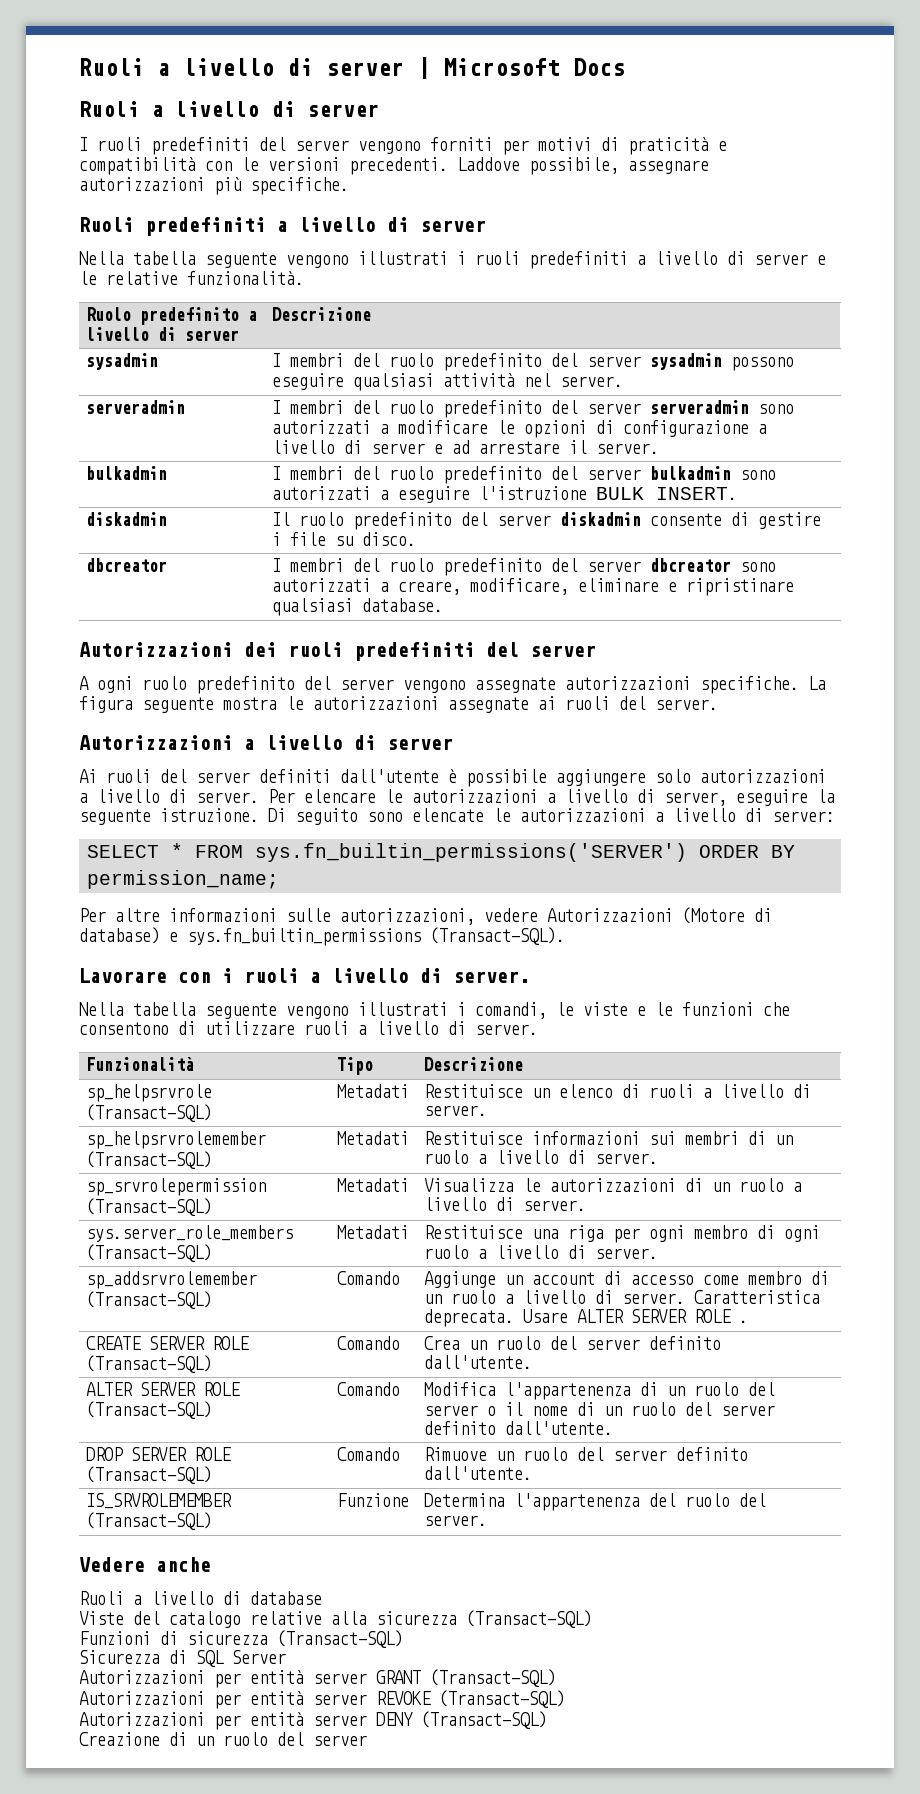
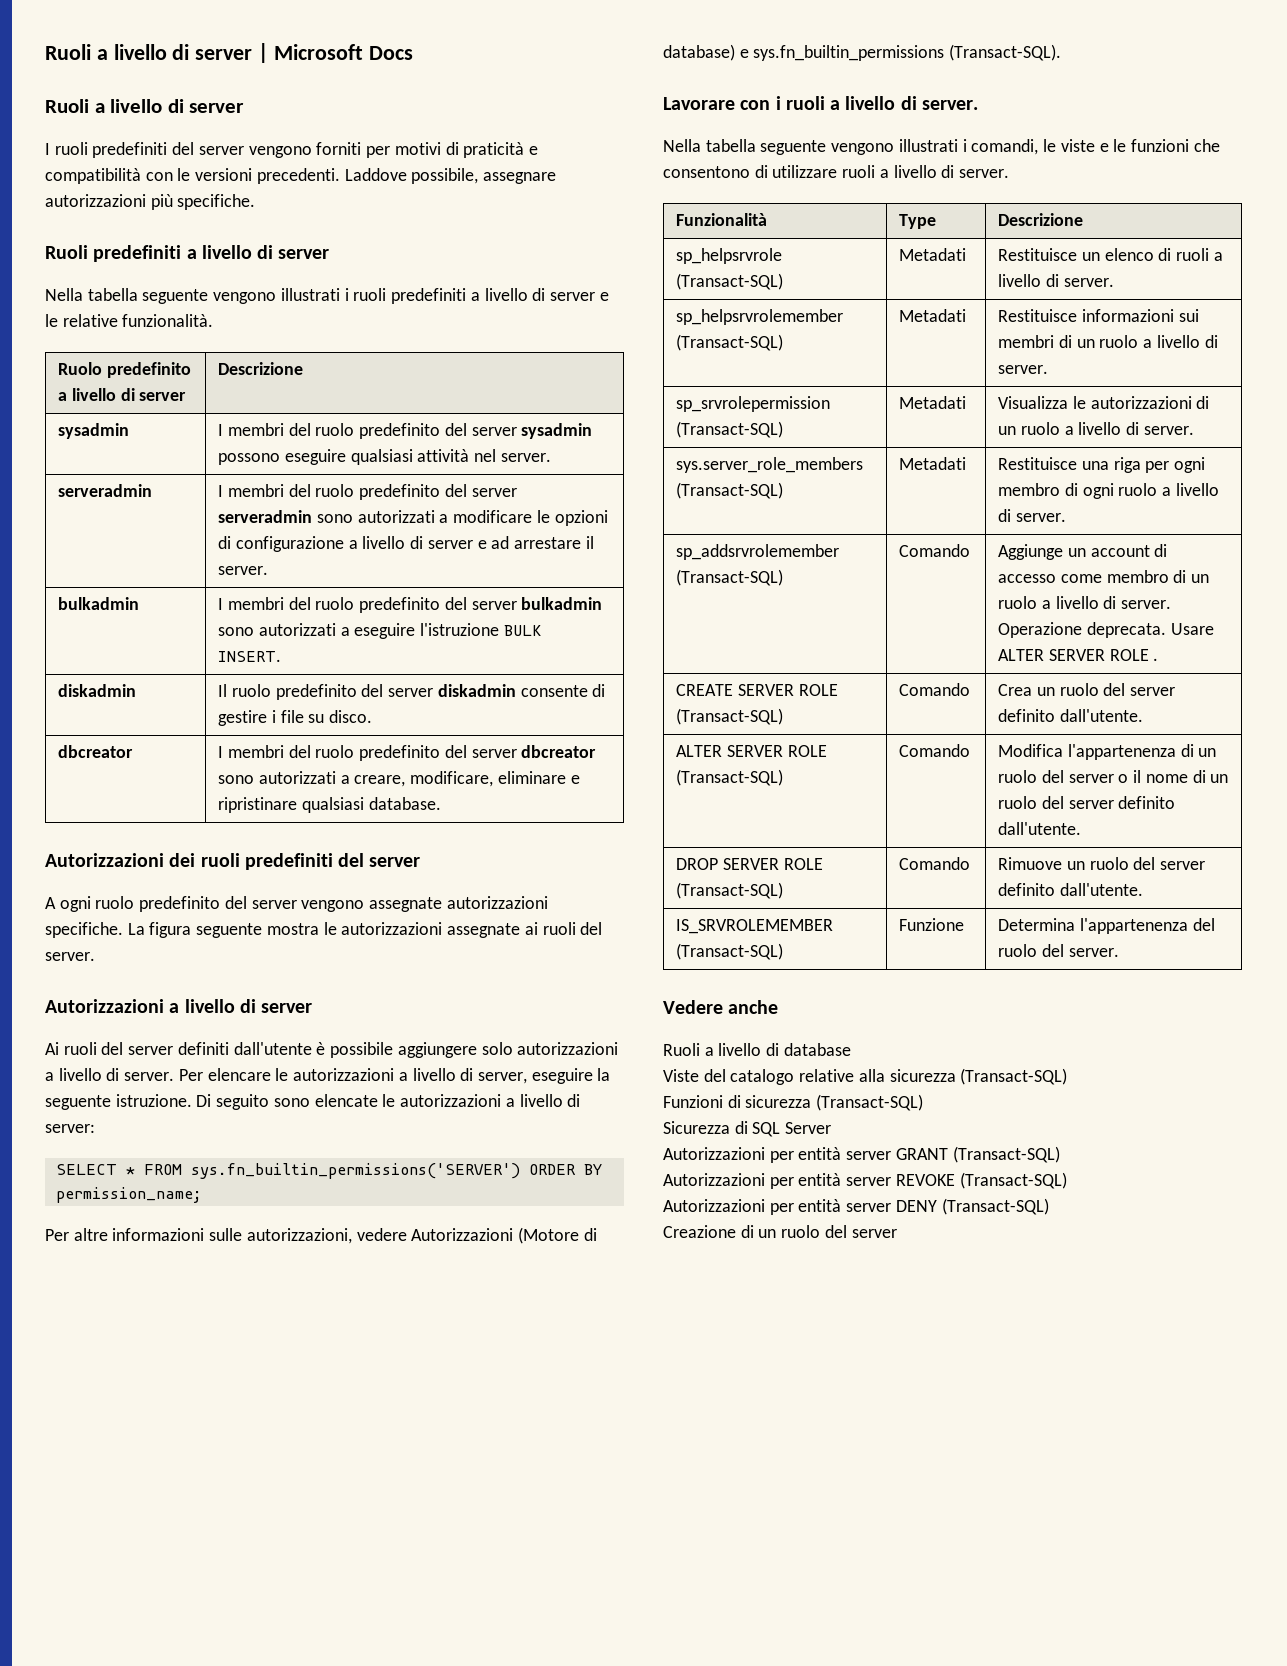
- Funzionalità | Tipo | Descrizione
+ Funzionalità | Type | Descrizione
- sp_addsrvrolemember (Transact-SQL) | Comando | Aggiunge un account di accesso come membro di un ruolo a livello di server. Caratteristica deprecata. Usare ALTER SERVER ROLE .
+ sp_addsrvrolemember (Transact-SQL) | Comando | Aggiunge un account di accesso come membro di un ruolo a livello di server. Operazione deprecata. Usare ALTER SERVER ROLE .

